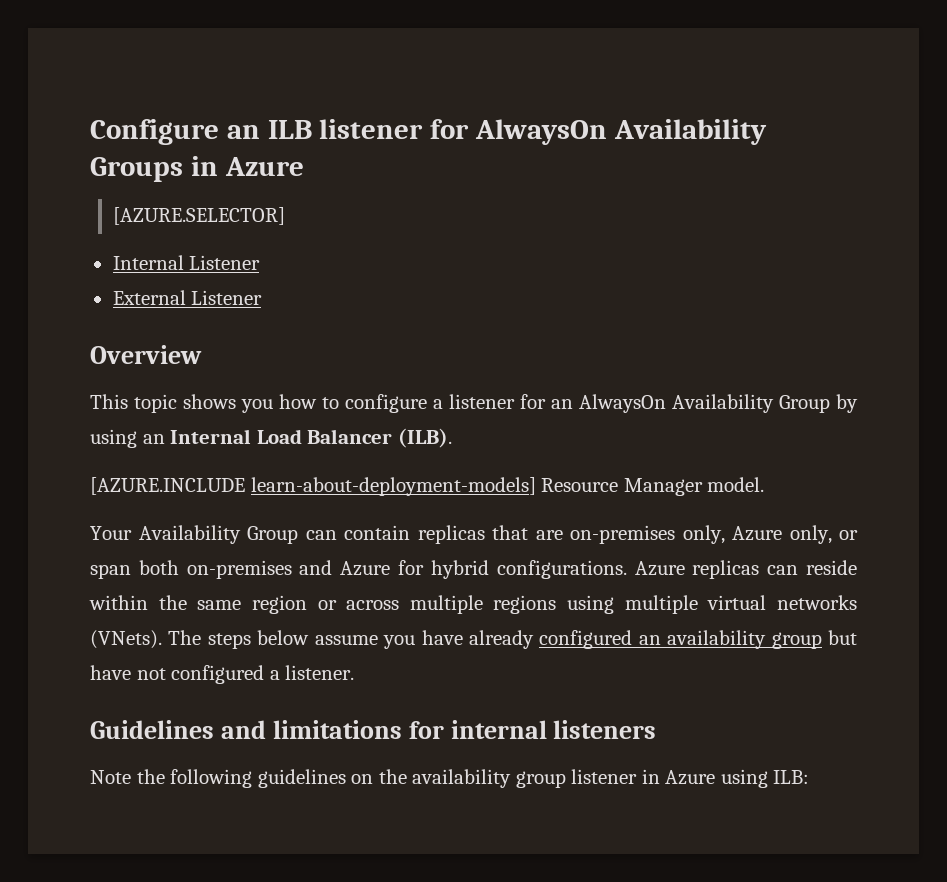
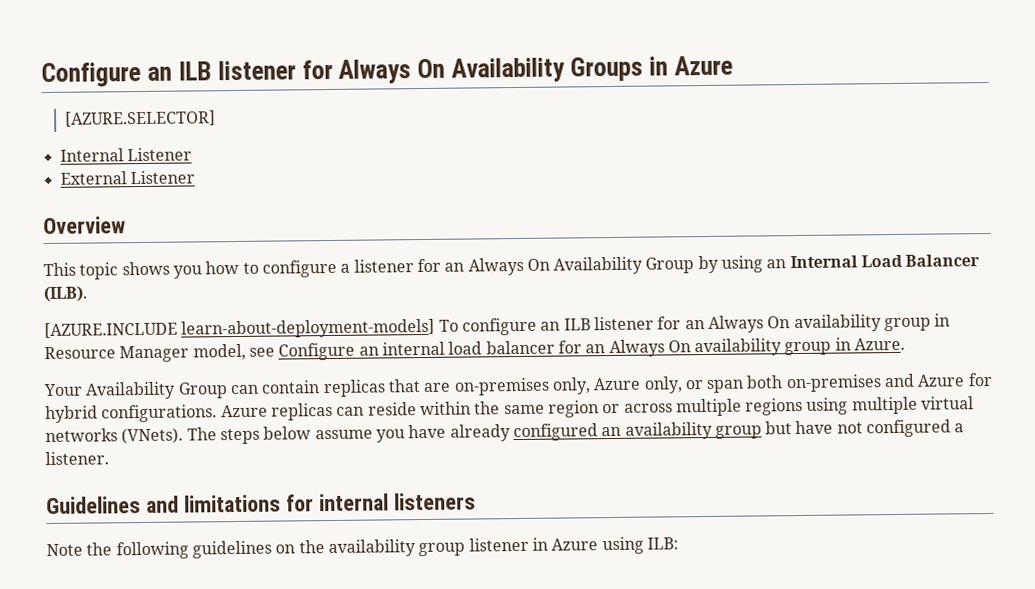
- Configure an ILB listener for AlwaysOn Availability Groups in Azure
+ Configure an ILB listener for Always On Availability Groups in Azure
- This topic shows you how to configure a listener for an AlwaysOn Availability Group by using an Internal Load Balancer (ILB).
+ This topic shows you how to configure a listener for an Always On Availability Group by using an Internal Load Balancer (ILB).
- [AZURE.INCLUDE learn-about-deployment-models] Resource Manager model.
+ [AZURE.INCLUDE learn-about-deployment-models] To configure an ILB listener for an Always On availability group in Resource Manager model, see Configure an internal load balancer for an Always On availability group in Azure.

